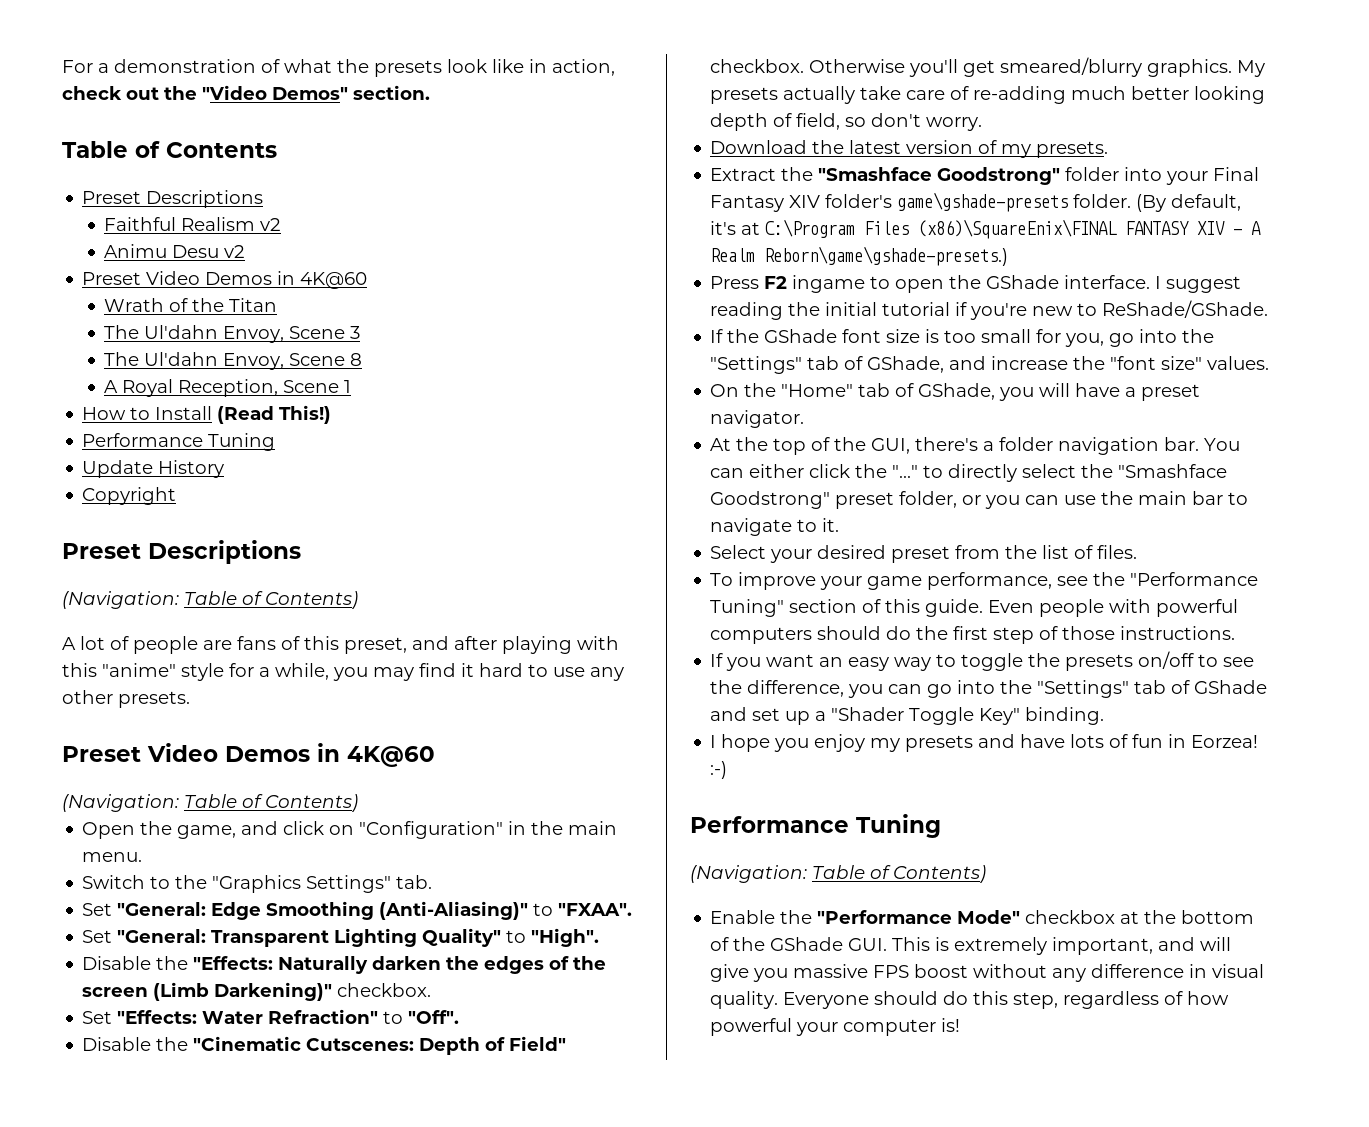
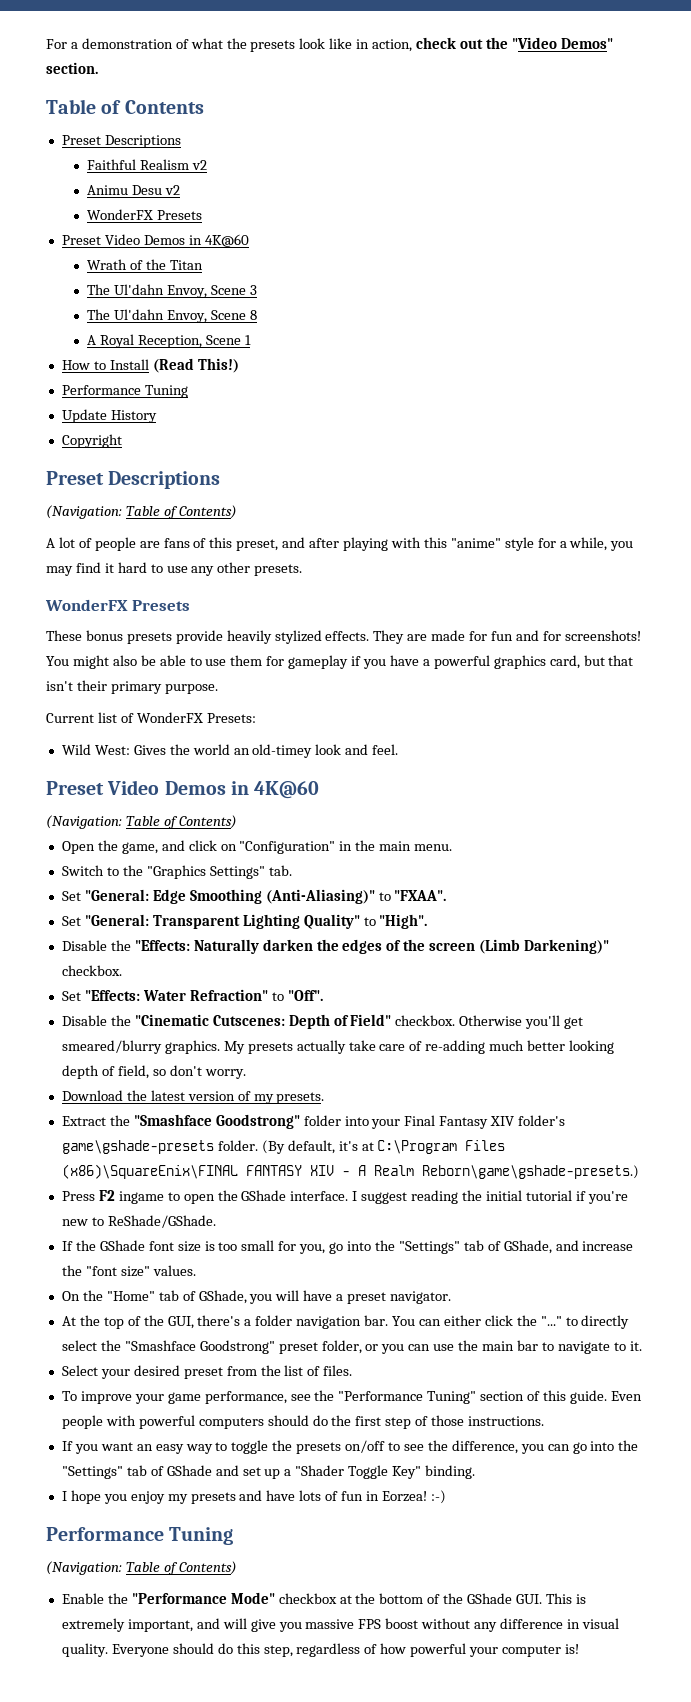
  Animu Desu v2
+ WonderFX Presets
  A lot of people are fans of this preset, and after playing with this "anime" style for a while, you may find it hard to use any other presets.
+ WonderFX Presets
+ These bonus presets provide heavily stylized effects. They are made for fun and for screenshots! You might also be able to use them for gameplay if you have a powerful graphics card, but that isn't their primary purpose.
+ Current list of WonderFX Presets:
+ Wild West: Gives the world an old-timey look and feel.

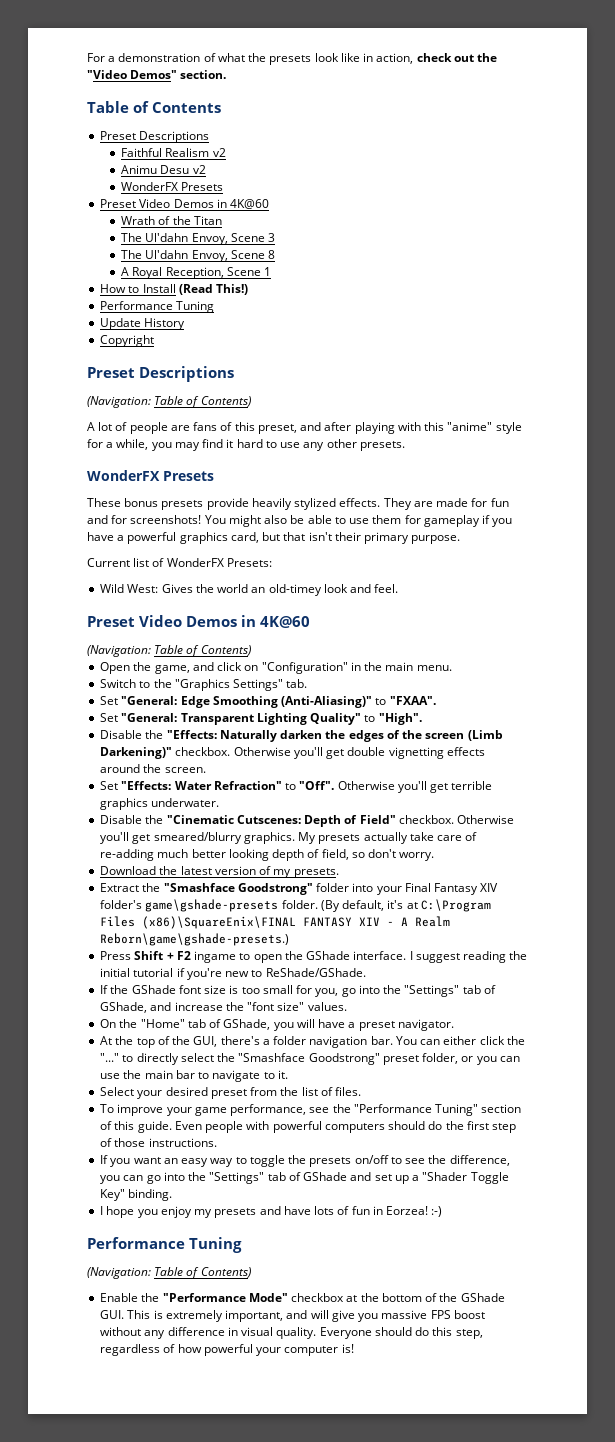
+ Otherwise you'll get double vignetting effects around the screen.
+ Otherwise you'll get terrible graphics underwater.
- Press F2 ingame to open the GShade interface.
+ Press Shift + F2 ingame to open the GShade interface.

